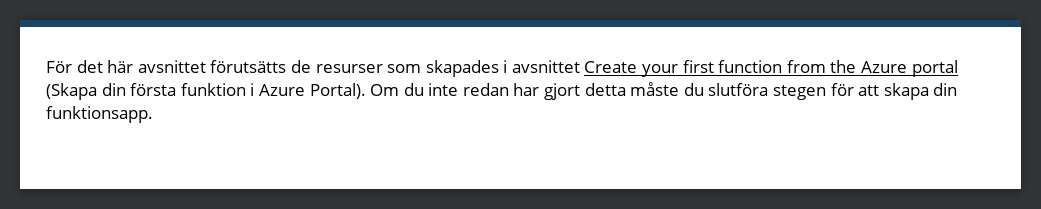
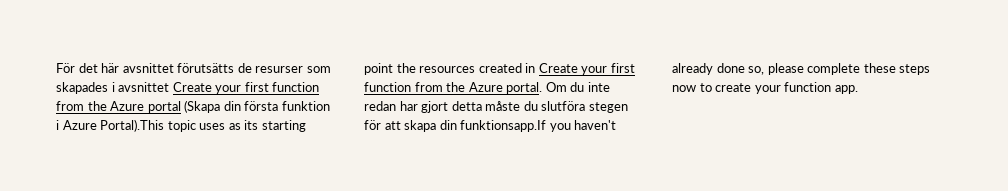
- För det här avsnittet förutsätts de resurser som skapades i avsnittet Create your first function from the Azure portal (Skapa din första funktion i Azure Portal).
+ För det här avsnittet förutsätts de resurser som skapades i avsnittet Create your first function from the Azure portal (Skapa din första funktion i Azure Portal).This topic uses as its starting point the resources created in Create your first function from the Azure portal.
- Om du inte redan har gjort detta måste du slutföra stegen för att skapa din funktionsapp.
+ Om du inte redan har gjort detta måste du slutföra stegen för att skapa din funktionsapp.If you haven't already done so, please complete these steps now to create your function app.

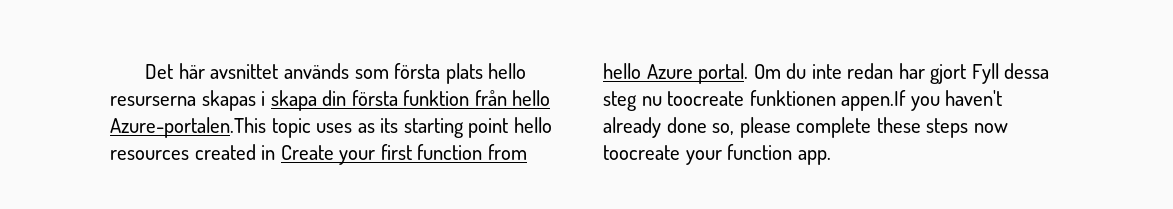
- För det här avsnittet förutsätts de resurser som skapades i avsnittet Create your first function from the Azure portal (Skapa din första funktion i Azure Portal).This topic uses as its starting point the resources created in Create your first function from the Azure portal.
+ Det här avsnittet används som första plats hello resurserna skapas i skapa din första funktion från hello Azure-portalen.This topic uses as its starting point hello resources created in Create your first function from hello Azure portal.
- Om du inte redan har gjort detta måste du slutföra stegen för att skapa din funktionsapp.If you haven't already done so, please complete these steps now to create your function app.
+ Om du inte redan har gjort Fyll dessa steg nu toocreate funktionen appen.If you haven't already done so, please complete these steps now toocreate your function app.

